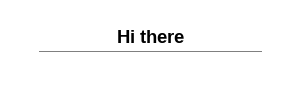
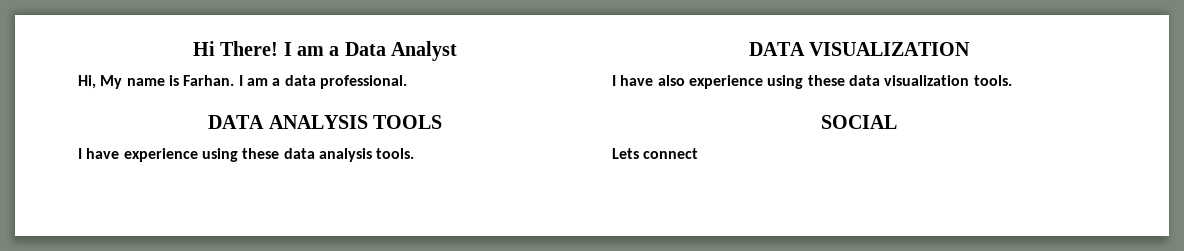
- Hi there
+ Hi There! I am a Data Analyst
+ Hi, My name is Farhan. I am a data professional.
+ DATA ANALYSIS TOOLS
+ I have experience using these data analysis tools.
+ DATA VISUALIZATION
+ I have also experience using these data visualization tools.
+ SOCIAL
+ Lets connect

